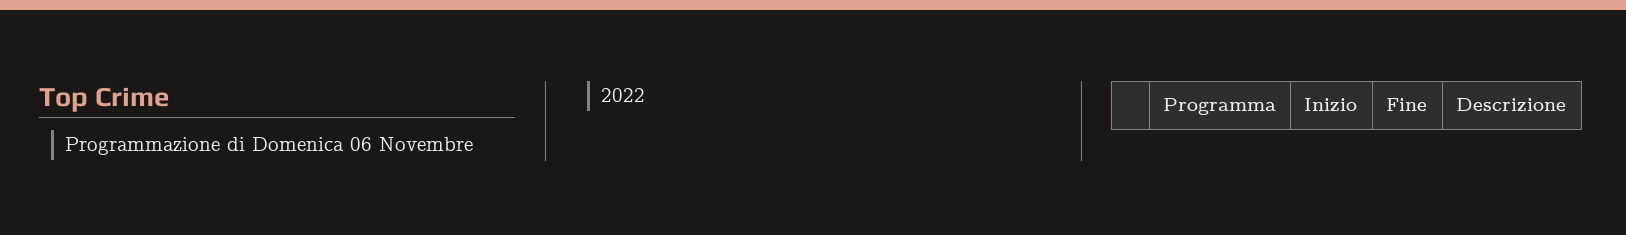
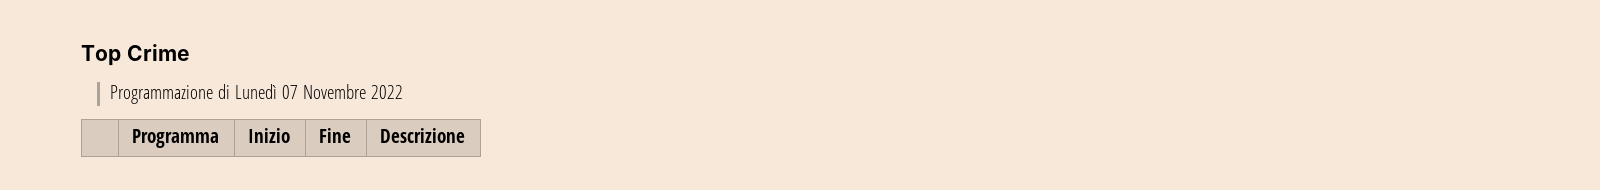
- Programmazione di Domenica 06 Novembre 2022
+ Programmazione di Lunedì 07 Novembre 2022

